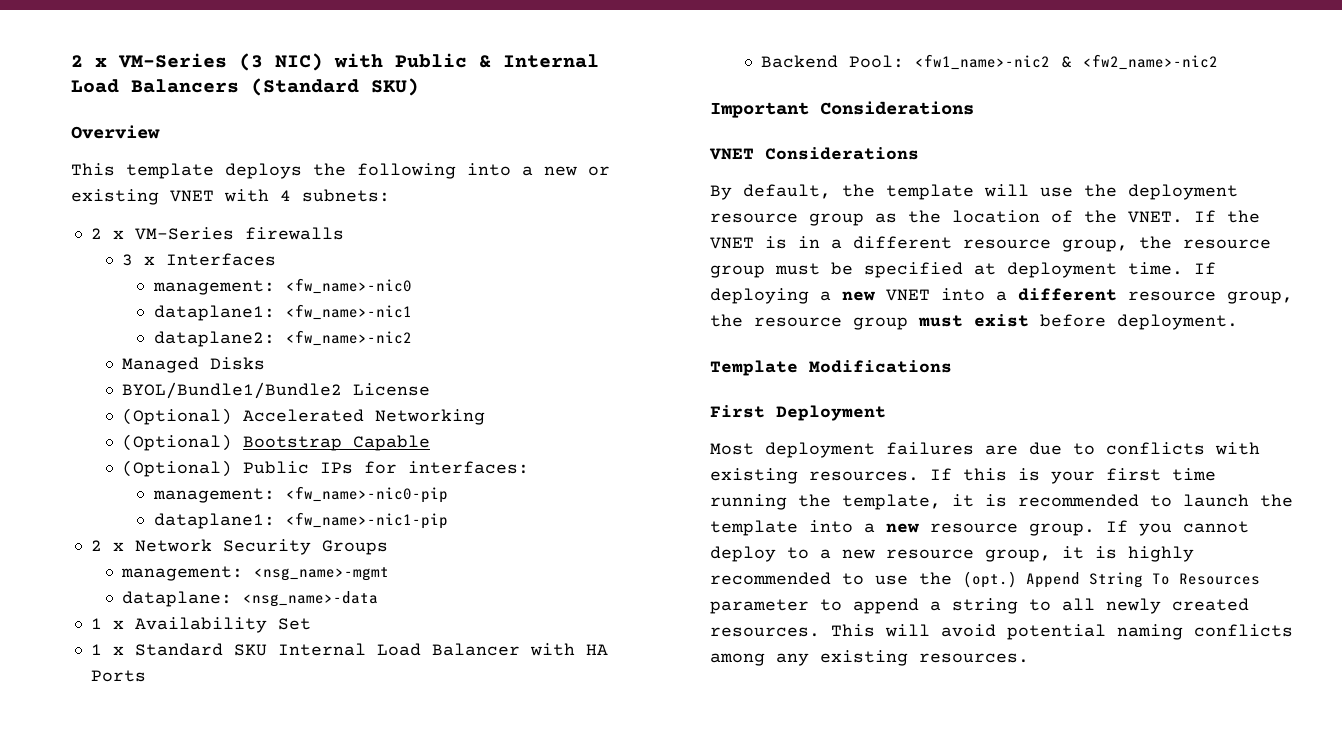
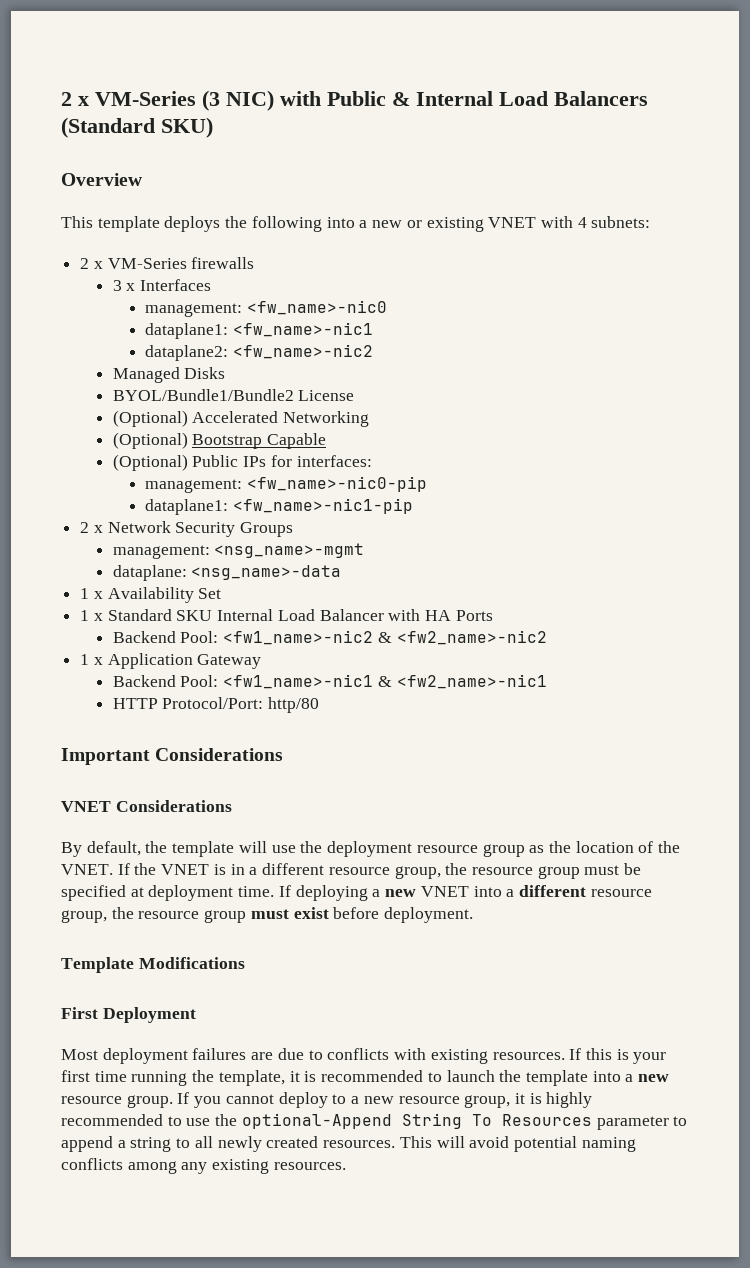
+ 1 x Application Gateway
+ Backend Pool: <fw1_name>-nic1 & <fw2_name>-nic1
+ HTTP Protocol/Port: http/80
- If you cannot deploy to a new resource group, it is highly recommended to use the (opt.) Append String To Resources parameter to append a string to all newly created resources.
+ If you cannot deploy to a new resource group, it is highly recommended to use the optional-Append String To Resources parameter to append a string to all newly created resources.

